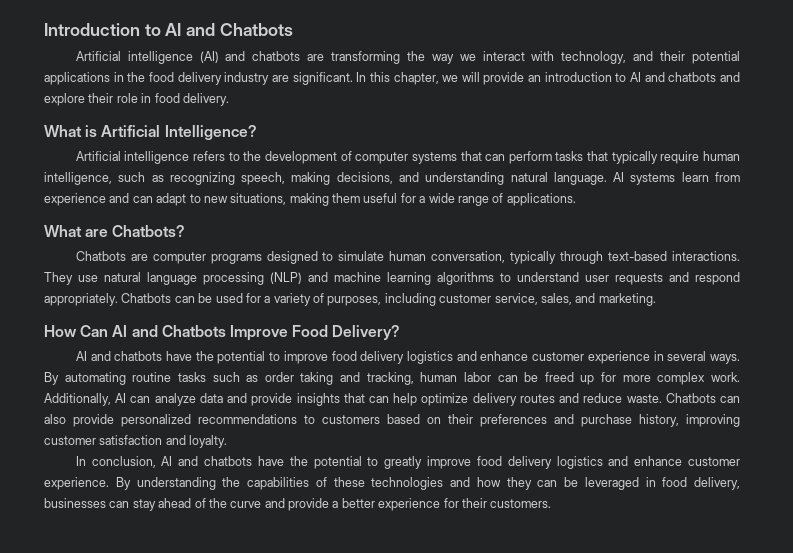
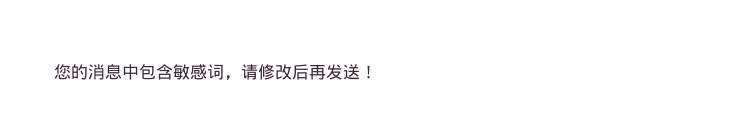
- Introduction to AI and Chatbots
- Artificial intelligence (AI) and chatbots are transforming the way we interact with technology, and their potential applications in the food delivery industry are significant. In this chapter, we will provide an introduction to AI and chatbots and explore their role in food delivery.
- What is Artificial Intelligence?
- Artificial intelligence refers to the development of computer systems that can perform tasks that typically require human intelligence, such as recognizing speech, making decisions, and understanding natural language. AI systems learn from experience and can adapt to new situations, making them useful for a wide range of applications.
- What are Chatbots?
- Chatbots are computer programs designed to simulate human conversation, typically through text-based interactions. They use natural language processing (NLP) and machine learning algorithms to understand user requests and respond appropriately. Chatbots can be used for a variety of purposes, including customer service, sales, and marketing.
- How Can AI and Chatbots Improve Food Delivery?
- AI and chatbots have the potential to improve food delivery logistics and enhance customer experience in several ways. By automating routine tasks such as order taking and tracking, human labor can be freed up for more complex work. Additionally, AI can analyze data and provide insights that can help optimize delivery routes and reduce waste. Chatbots can also provide personalized recommendations to customers based on their preferences and purchase history, improving customer satisfaction and loyalty.
- In conclusion, AI and chatbots have the potential to greatly improve food delivery logistics and enhance customer experience. By understanding the capabilities of these technologies and how they can be leveraged in food delivery, businesses can stay ahead of the curve and provide a better experience for their customers.
+ 您的消息中包含敏感词，请修改后再发送！

